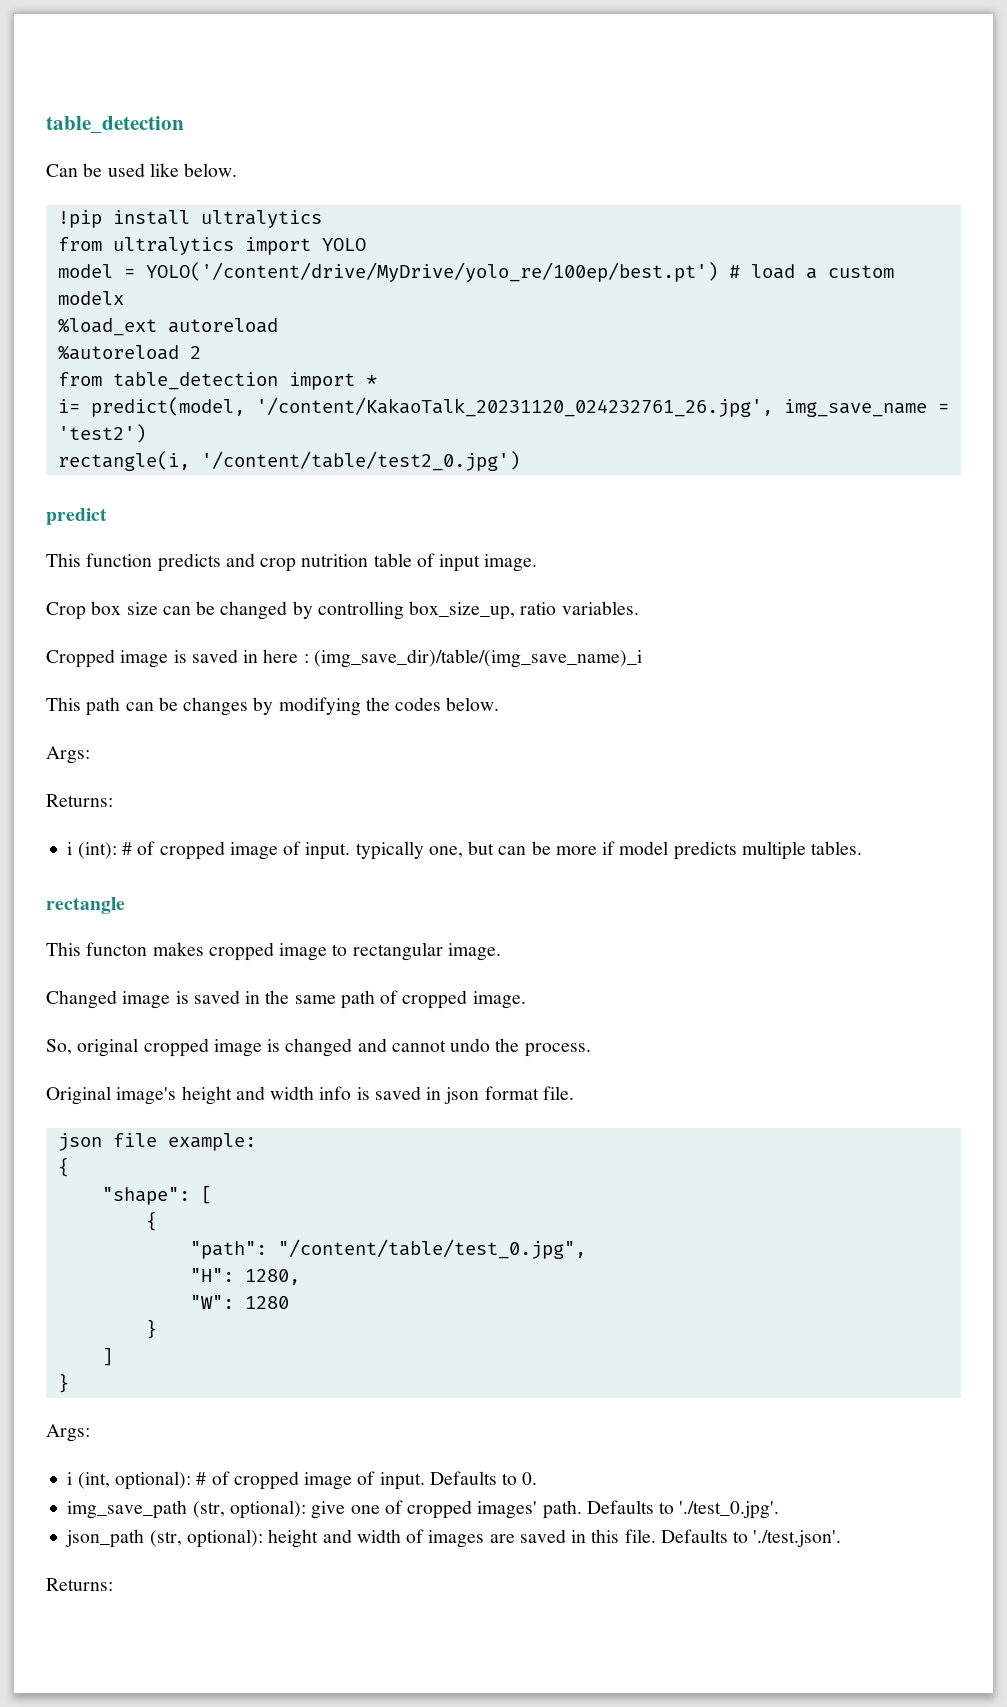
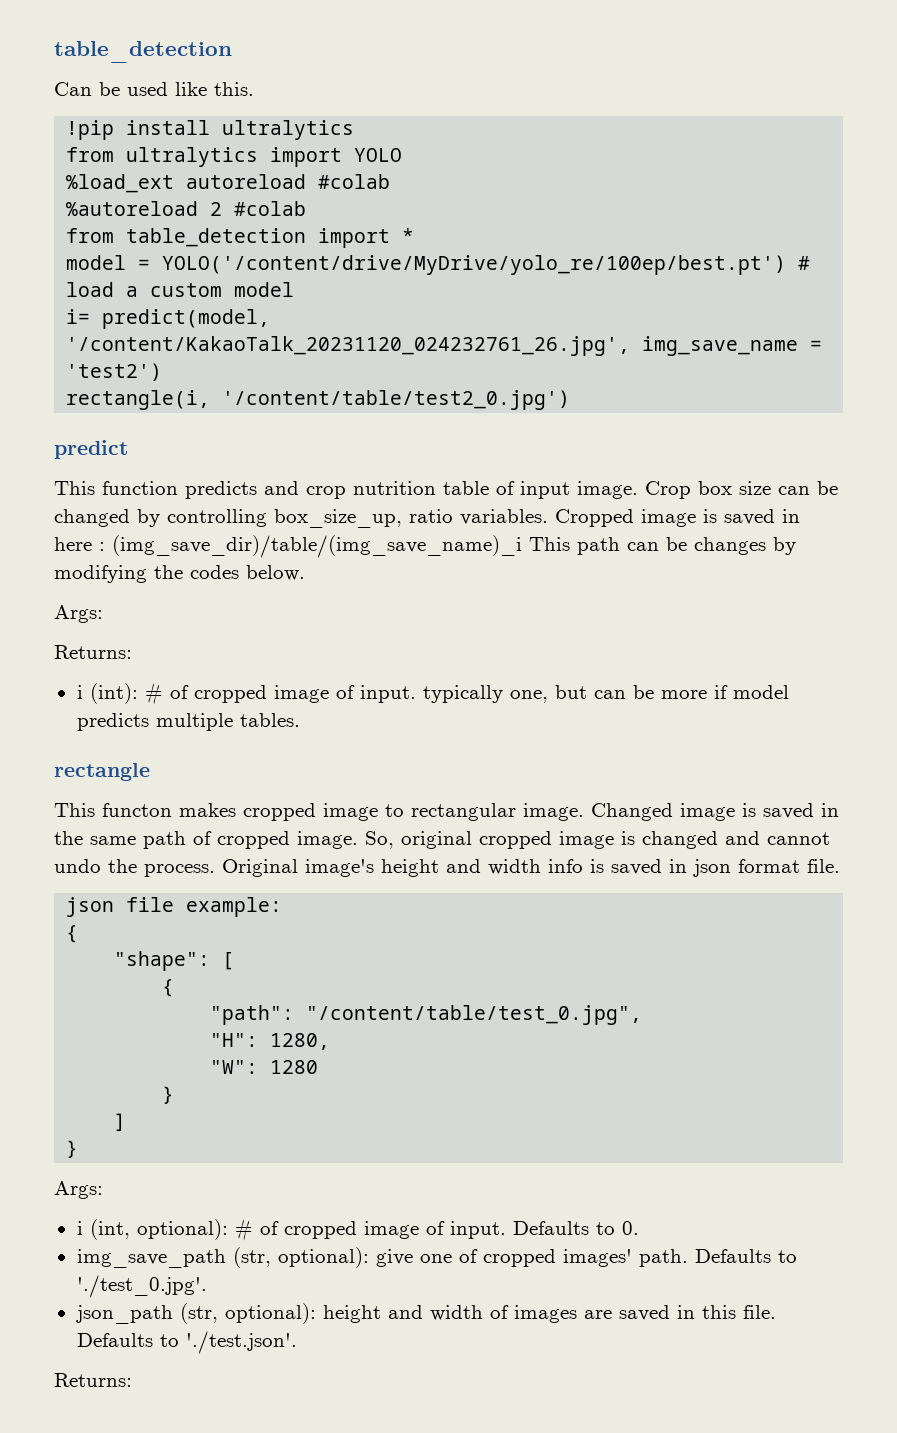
- Can be used like below.
+ Can be used like this.
+ %load_ext autoreload #colab
+ %autoreload 2 #colab
+ from table_detection import *
- model = YOLO('/content/drive/MyDrive/yolo_re/100ep/best.pt') # load a custom modelx
- %load_ext autoreload
- %autoreload 2
- from table_detection import *
+ model = YOLO('/content/drive/MyDrive/yolo_re/100ep/best.pt') # load a custom model
- This function predicts and crop nutrition table of input image.
- Crop box size can be changed by controlling box_size_up, ratio variables.
- Cropped image is saved in here : (img_save_dir)/table/(img_save_name)_i
- This path can be changes by modifying the codes below.
+ This function predicts and crop nutrition table of input image. Crop box size can be changed by controlling box_size_up, ratio variables. Cropped image is saved in here : (img_save_dir)/table/(img_save_name)_i This path can be changes by modifying the codes below.
- This functon makes cropped image to rectangular image.
- Changed image is saved in the same path of cropped image.
- So, original cropped image is changed and cannot undo the process.
- Original image's height and width info is saved in json format file.
+ This functon makes cropped image to rectangular image. Changed image is saved in the same path of cropped image. So, original cropped image is changed and cannot undo the process. Original image's height and width info is saved in json format file.

